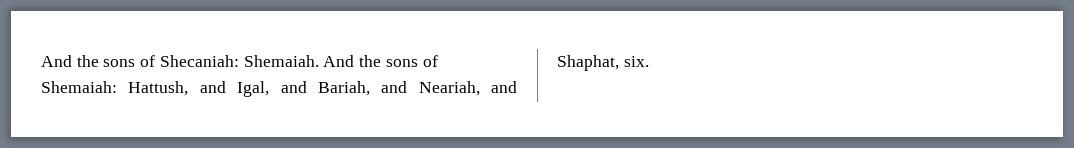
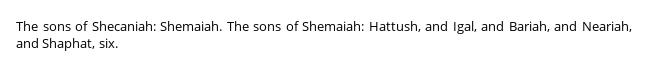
- And the sons of Shecaniah: Shemaiah.
+ The sons of Shecaniah: Shemaiah.
- And the sons of Shemaiah: Hattush, and Igal, and Bariah, and Neariah, and Shaphat, six.
+ The sons of Shemaiah: Hattush, and Igal, and Bariah, and Neariah, and Shaphat, six.

